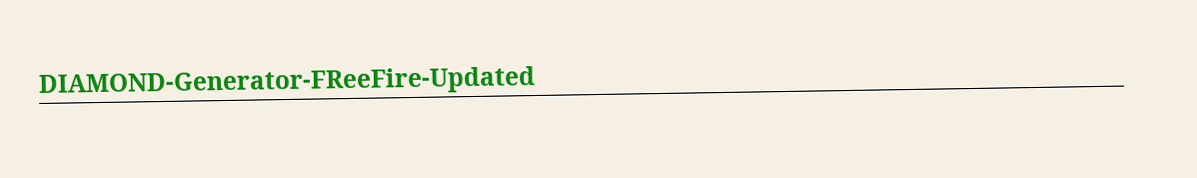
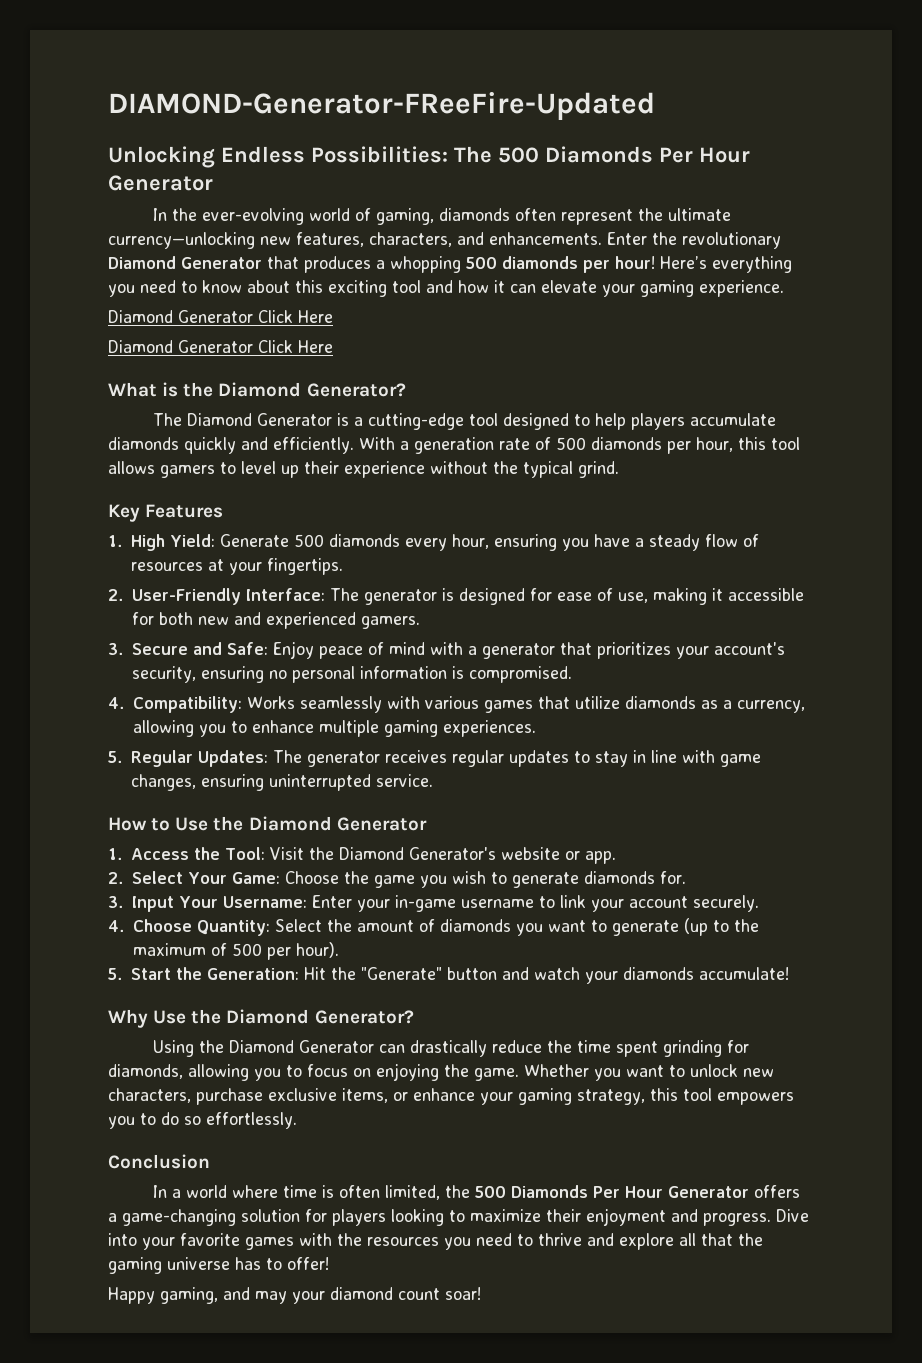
+ Unlocking Endless Possibilities: The 500 Diamonds Per Hour Generator
+ In the ever-evolving world of gaming, diamonds often represent the ultimate currency—unlocking new features, characters, and enhancements. Enter the revolutionary Diamond Generator that produces a whopping 500 diamonds per hour! Here’s everything you need to know about this exciting tool and how it can elevate your gaming experience.
+ Diamond Generator Click Here
+ Diamond Generator Click Here
+ What is the Diamond Generator?
+ The Diamond Generator is a cutting-edge tool designed to help players accumulate diamonds quickly and efficiently. With a generation rate of 500 diamonds per hour, this tool allows gamers to level up their experience without the typical grind.
+ Key Features
+ 1. High Yield: Generate 500 diamonds every hour, ensuring you have a steady flow of resources at your fingertips.
+ 2. User-Friendly Interface: The generator is designed for ease of use, making it accessible for both new and experienced gamers.
+ 3. Secure and Safe: Enjoy peace of mind with a generator that prioritizes your account's security, ensuring no personal information is compromised.
+ 4. Compatibility: Works seamlessly with various games that utilize diamonds as a currency, allowing you to enhance multiple gaming experiences.
+ 5. Regular Updates: The generator receives regular updates to stay in line with game changes, ensuring uninterrupted service.
+ How to Use the Diamond Generator
+ 1. Access the Tool: Visit the Diamond Generator's website or app.
+ 2. Select Your Game: Choose the game you wish to generate diamonds for.
+ 3. Input Your Username: Enter your in-game username to link your account securely.
+ 4. Choose Quantity: Select the amount of diamonds you want to generate (up to the maximum of 500 per hour).
+ 5. Start the Generation: Hit the "Generate" button and watch your diamonds accumulate!
+ Why Use the Diamond Generator?
+ Using the Diamond Generator can drastically reduce the time spent grinding for diamonds, allowing you to focus on enjoying the game. Whether you want to unlock new characters, purchase exclusive items, or enhance your gaming strategy, this tool empowers you to do so effortlessly.
+ Conclusion
+ In a world where time is often limited, the 500 Diamonds Per Hour Generator offers a game-changing solution for players looking to maximize their enjoyment and progress. Dive into your favorite games with the resources you need to thrive and explore all that the gaming universe has to offer!
+ Happy gaming, and may your diamond count soar!

